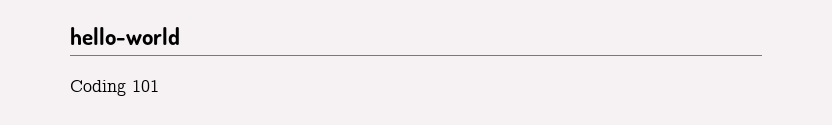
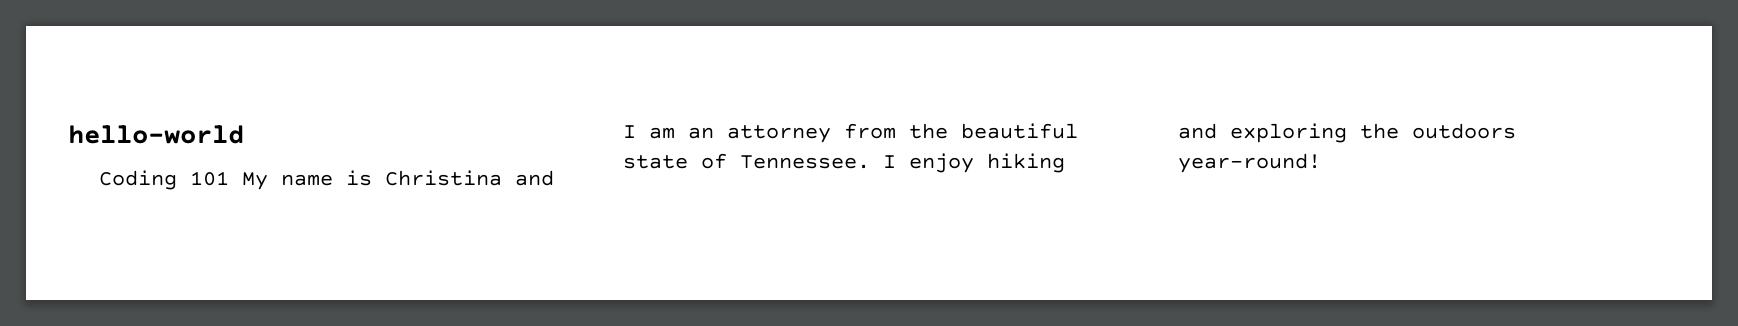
- Coding 101
+ Coding 101 My name is Christina and I am an attorney from the beautiful state of Tennessee. I enjoy hiking and exploring the outdoors year-round!

